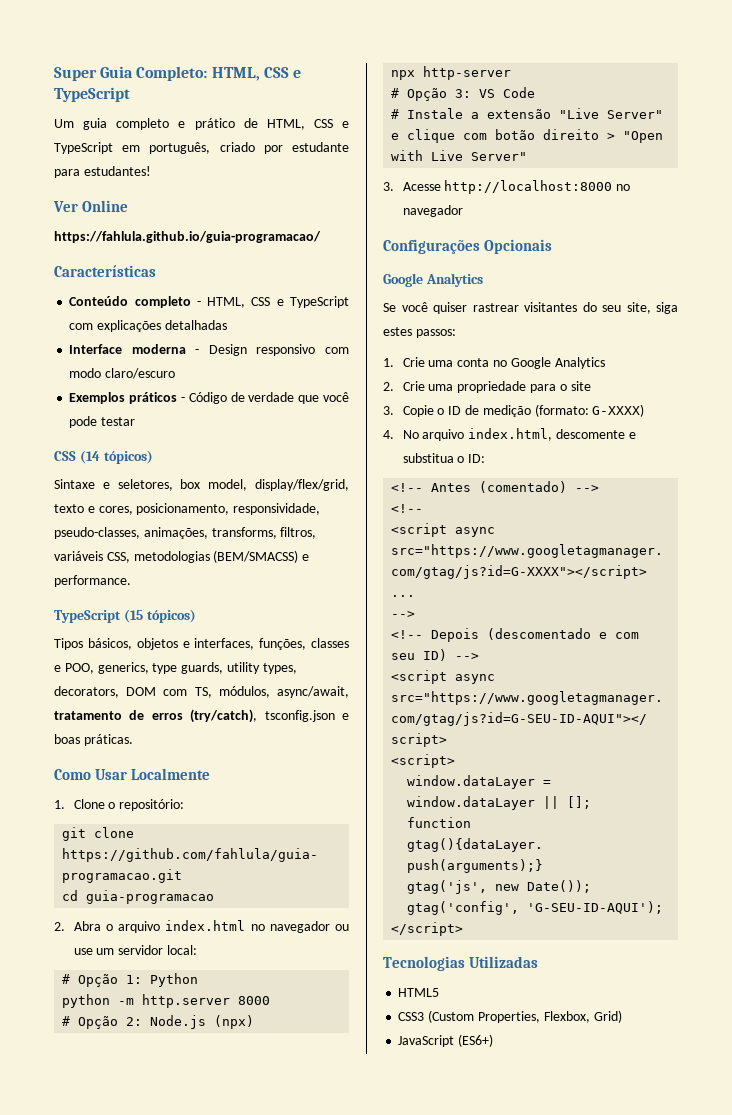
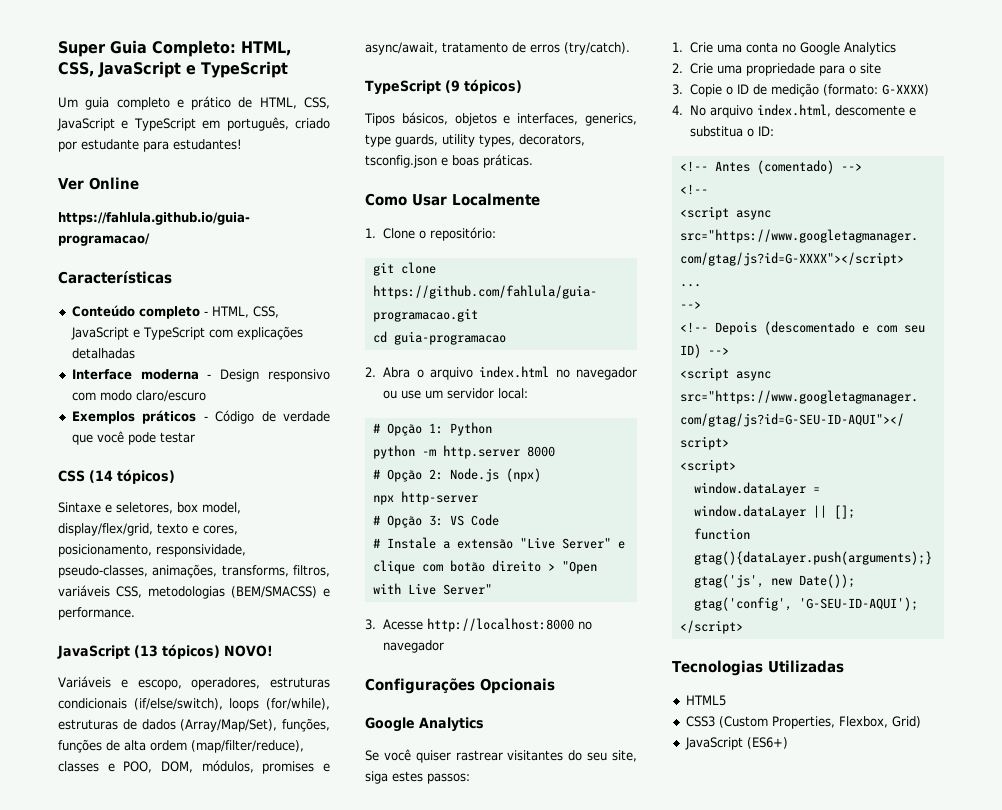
- Super Guia Completo: HTML, CSS e TypeScript
+ Super Guia Completo: HTML, CSS, JavaScript e TypeScript
- Um guia completo e prático de HTML, CSS e TypeScript em português, criado por estudante para estudantes!
+ Um guia completo e prático de HTML, CSS, JavaScript e TypeScript em português, criado por estudante para estudantes!
- Conteúdo completo - HTML, CSS e TypeScript com explicações detalhadas
+ Conteúdo completo - HTML, CSS, JavaScript e TypeScript com explicações detalhadas
- TypeScript (15 tópicos)
+ JavaScript (13 tópicos) NOVO!
+ Variáveis e escopo, operadores, estruturas condicionais (if/else/switch), loops (for/while), estruturas de dados (Array/Map/Set), funções, funções de alta ordem (map/filter/reduce), classes e POO, DOM, módulos, promises e async/await, tratamento de erros (try/catch).
+ TypeScript (9 tópicos)
- Tipos básicos, objetos e interfaces, funções, classes e POO, generics, type guards, utility types, decorators, DOM com TS, módulos, async/await, tratamento de erros (try/catch), tsconfig.json e boas práticas.
+ Tipos básicos, objetos e interfaces, generics, type guards, utility types, decorators, tsconfig.json e boas práticas.

